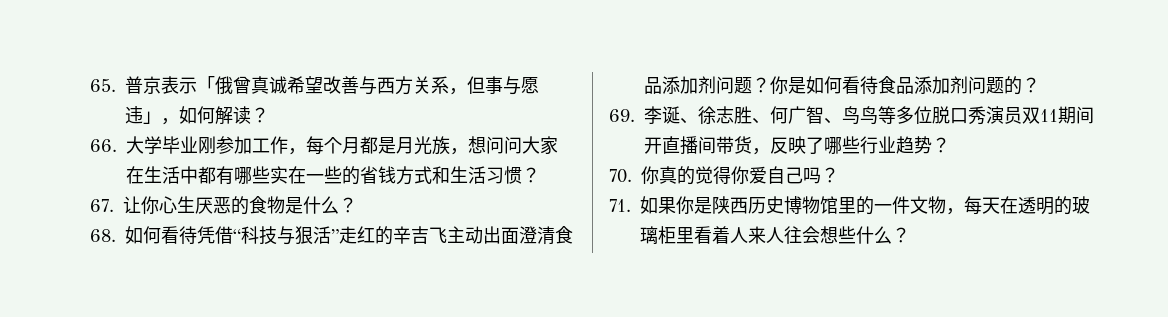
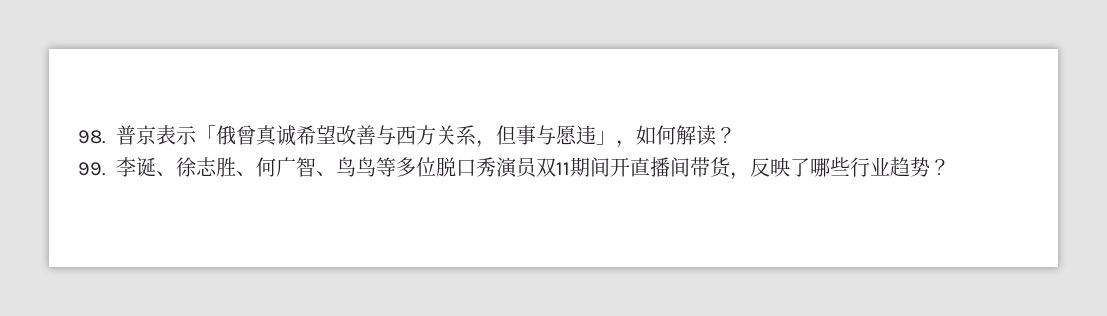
- 65.普京表示「俄曾真诚希望改善与西方关系，但事与愿违」，如何解读？
+ 98.普京表示「俄曾真诚希望改善与西方关系，但事与愿违」，如何解读？
- 66.大学毕业刚参加工作，每个月都是月光族，想问问大家在生活中都有哪些实在一些的省钱方式和生活习惯？
- 67.让你心生厌恶的食物是什么？
- 68.如何看待凭借“科技与狠活”走红的辛吉飞主动出面澄清食品添加剂问题？你是如何看待食品添加剂问题的？
- 69.李诞、徐志胜、何广智、鸟鸟等多位脱口秀演员双11期间开直播间带货，反映了哪些行业趋势？
+ 99.李诞、徐志胜、何广智、鸟鸟等多位脱口秀演员双11期间开直播间带货，反映了哪些行业趋势？
- 70.你真的觉得你爱自己吗？
- 71.如果你是陕西历史博物馆里的一件文物，每天在透明的玻璃柜里看着人来人往会想些什么？

